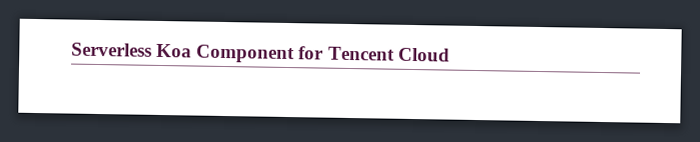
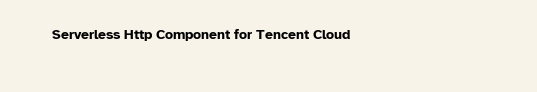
- Serverless Koa Component for Tencent Cloud
+ Serverless Http Component for Tencent Cloud

